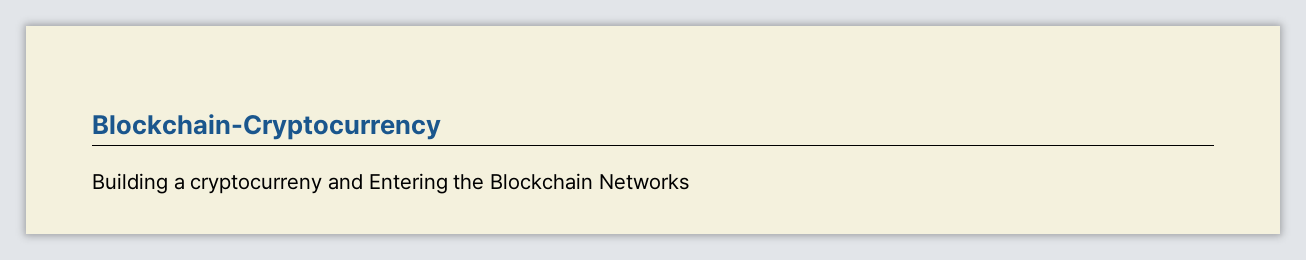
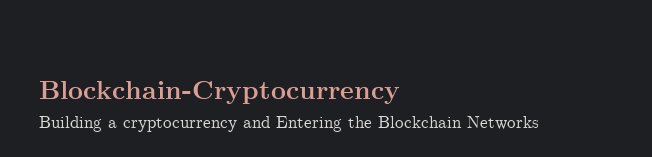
- Building a cryptocurreny and Entering the Blockchain Networks
+ Building a cryptocurrency and Entering the Blockchain Networks

